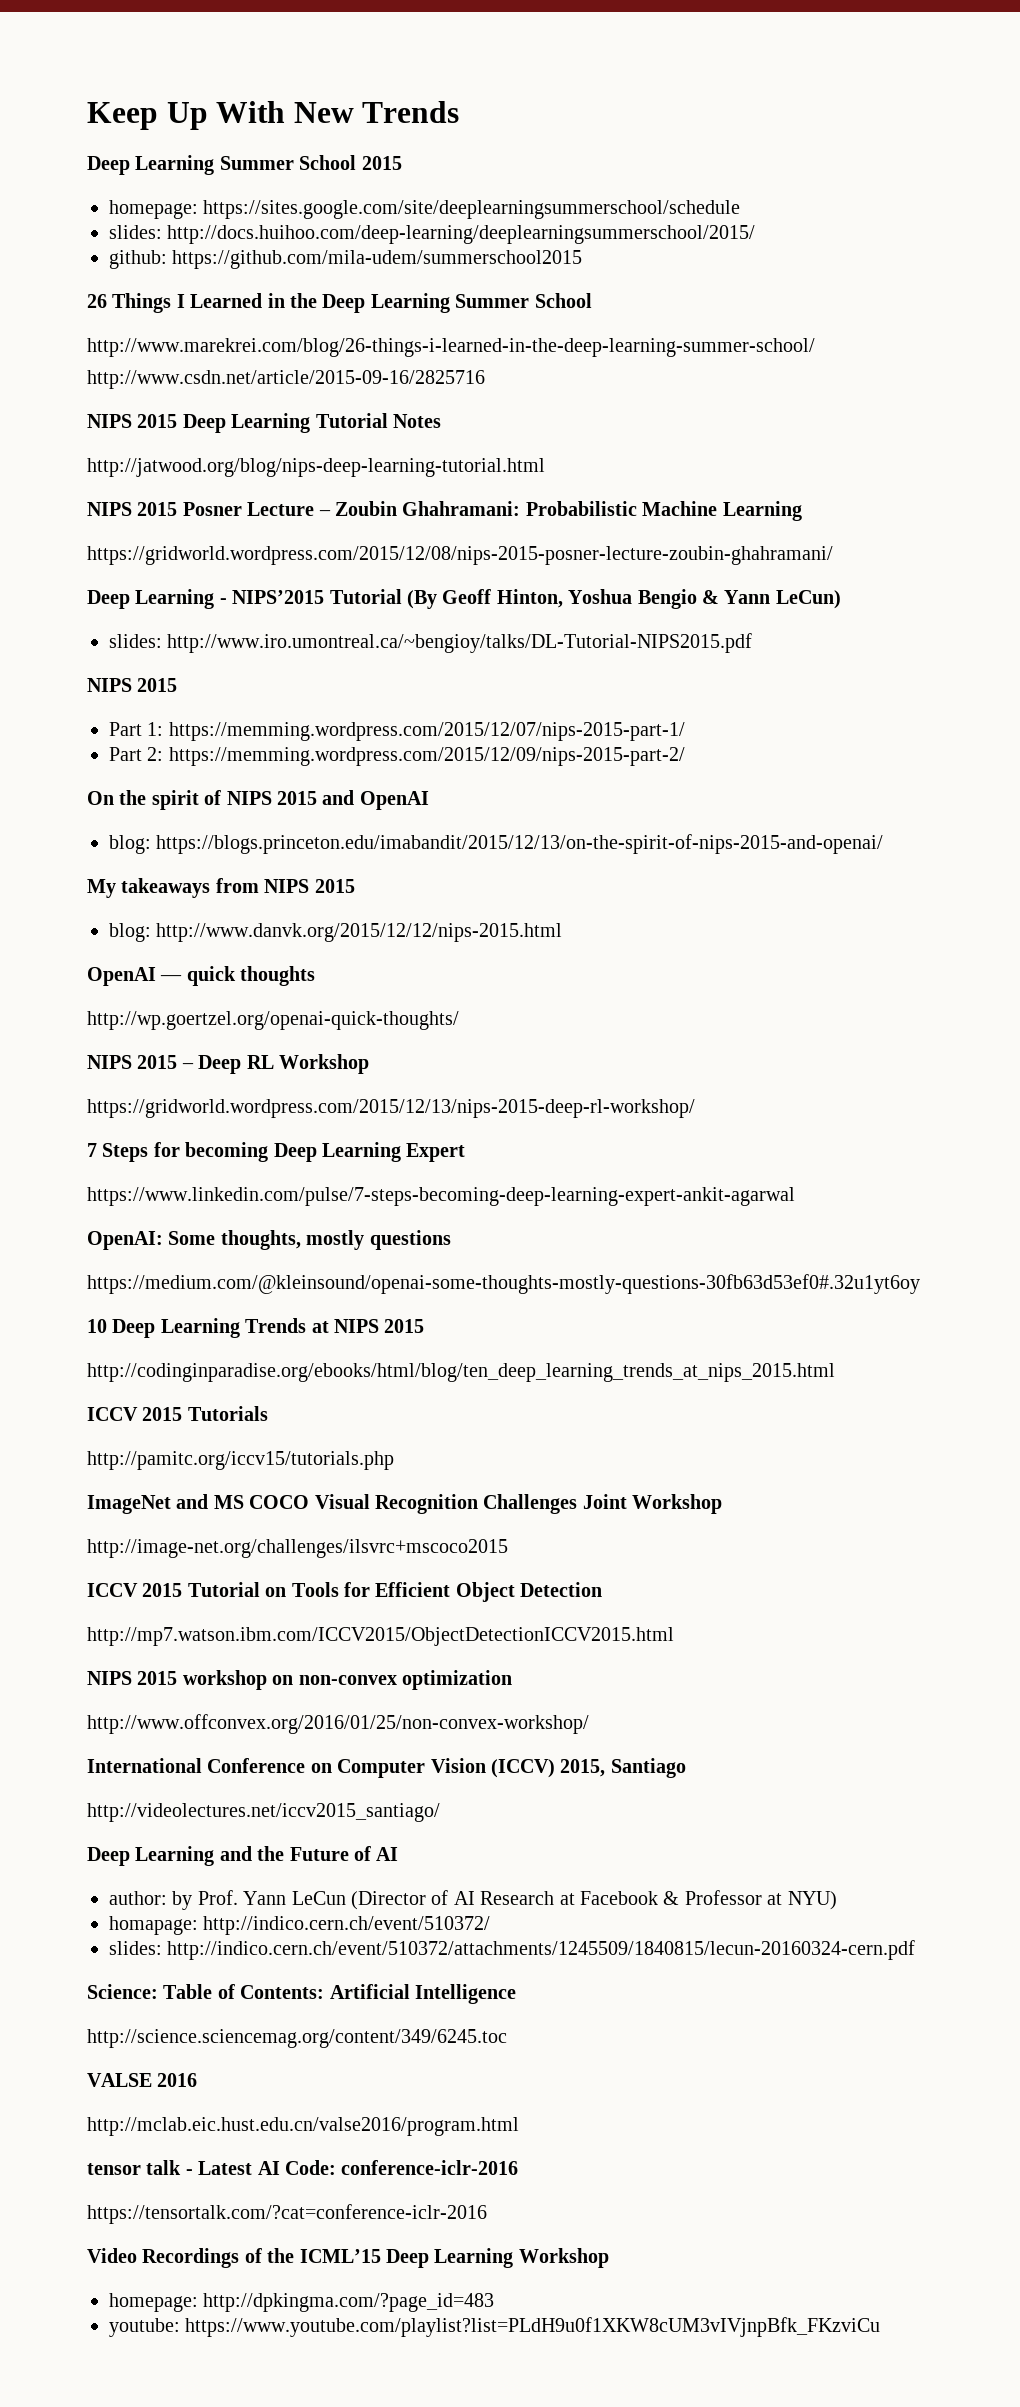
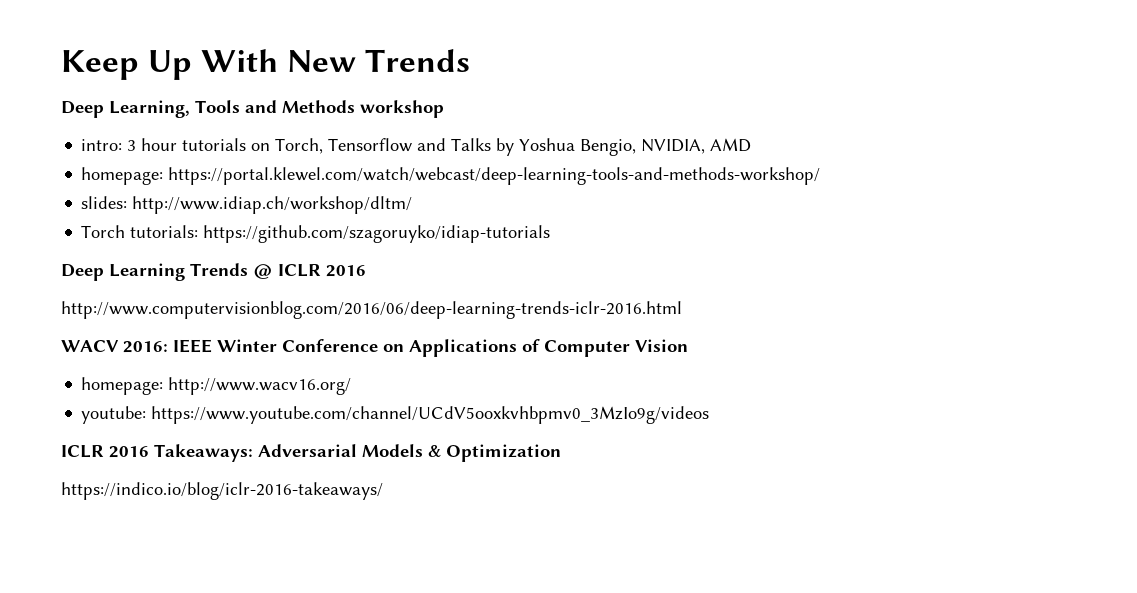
- Deep Learning Summer School 2015
- homepage: https://sites.google.com/site/deeplearningsummerschool/schedule
- slides: http://docs.huihoo.com/deep-learning/deeplearningsummerschool/2015/
- github: https://github.com/mila-udem/summerschool2015
- 26 Things I Learned in the Deep Learning Summer School
- http://www.marekrei.com/blog/26-things-i-learned-in-the-deep-learning-summer-school/
- http://www.csdn.net/article/2015-09-16/2825716
- NIPS 2015 Deep Learning Tutorial Notes
- http://jatwood.org/blog/nips-deep-learning-tutorial.html
- NIPS 2015 Posner Lecture – Zoubin Ghahramani: Probabilistic Machine Learning
- https://gridworld.wordpress.com/2015/12/08/nips-2015-posner-lecture-zoubin-ghahramani/
- Deep Learning - NIPS’2015 Tutorial (By Geoff Hinton, Yoshua Bengio & Yann LeCun)
- slides: http://www.iro.umontreal.ca/~bengioy/talks/DL-Tutorial-NIPS2015.pdf
- NIPS 2015
- Part 1: https://memming.wordpress.com/2015/12/07/nips-2015-part-1/
- Part 2: https://memming.wordpress.com/2015/12/09/nips-2015-part-2/
- On the spirit of NIPS 2015 and OpenAI
- blog: https://blogs.princeton.edu/imabandit/2015/12/13/on-the-spirit-of-nips-2015-and-openai/
- My takeaways from NIPS 2015
- blog: http://www.danvk.org/2015/12/12/nips-2015.html
- OpenAI — quick thoughts
- http://wp.goertzel.org/openai-quick-thoughts/
- NIPS 2015 – Deep RL Workshop
- https://gridworld.wordpress.com/2015/12/13/nips-2015-deep-rl-workshop/
- 7 Steps for becoming Deep Learning Expert
- https://www.linkedin.com/pulse/7-steps-becoming-deep-learning-expert-ankit-agarwal
- OpenAI: Some thoughts, mostly questions
- https://medium.com/@kleinsound/openai-some-thoughts-mostly-questions-30fb63d53ef0#.32u1yt6oy
- 10 Deep Learning Trends at NIPS 2015
- http://codinginparadise.org/ebooks/html/blog/ten_deep_learning_trends_at_nips_2015.html
- ICCV 2015 Tutorials
- http://pamitc.org/iccv15/tutorials.php
- ImageNet and MS COCO Visual Recognition Challenges Joint Workshop
- http://image-net.org/challenges/ilsvrc+mscoco2015
- ICCV 2015 Tutorial on Tools for Efficient Object Detection
- http://mp7.watson.ibm.com/ICCV2015/ObjectDetectionICCV2015.html
- NIPS 2015 workshop on non-convex optimization
- http://www.offconvex.org/2016/01/25/non-convex-workshop/
- International Conference on Computer Vision (ICCV) 2015, Santiago
- http://videolectures.net/iccv2015_santiago/
- Deep Learning and the Future of AI
- author: by Prof. Yann LeCun (Director of AI Research at Facebook & Professor at NYU)
- homapage: http://indico.cern.ch/event/510372/
- slides: http://indico.cern.ch/event/510372/attachments/1245509/1840815/lecun-20160324-cern.pdf
- Science: Table of Contents: Artificial Intelligence
- http://science.sciencemag.org/content/349/6245.toc
- VALSE 2016
- http://mclab.eic.hust.edu.cn/valse2016/program.html
- tensor talk - Latest AI Code: conference-iclr-2016
- https://tensortalk.com/?cat=conference-iclr-2016
- Video Recordings of the ICML’15 Deep Learning Workshop
- homepage: http://dpkingma.com/?page_id=483
+ Deep Learning, Tools and Methods workshop
+ intro: 3 hour tutorials on Torch, Tensorflow and Talks by Yoshua Bengio, NVIDIA, AMD
+ homepage: https://portal.klewel.com/watch/webcast/deep-learning-tools-and-methods-workshop/
+ slides: http://www.idiap.ch/workshop/dltm/
+ Torch tutorials: https://github.com/szagoruyko/idiap-tutorials
+ Deep Learning Trends @ ICLR 2016
+ http://www.computervisionblog.com/2016/06/deep-learning-trends-iclr-2016.html
+ WACV 2016: IEEE Winter Conference on Applications of Computer Vision
+ homepage: http://www.wacv16.org/
- youtube: https://www.youtube.com/playlist?list=PLdH9u0f1XKW8cUM3vIVjnpBfk_FKzviCu
+ youtube: https://www.youtube.com/channel/UCdV5ooxkvhbpmv0_3MzIo9g/videos
+ ICLR 2016 Takeaways: Adversarial Models & Optimization
+ https://indico.io/blog/iclr-2016-takeaways/

